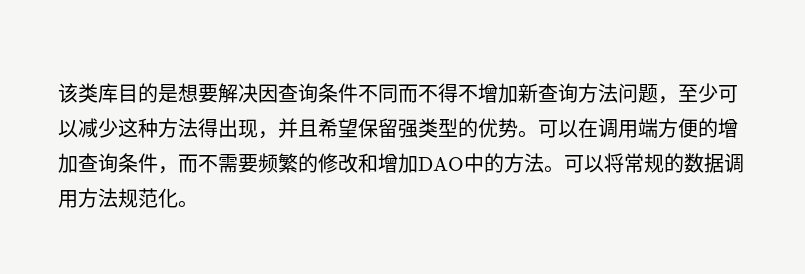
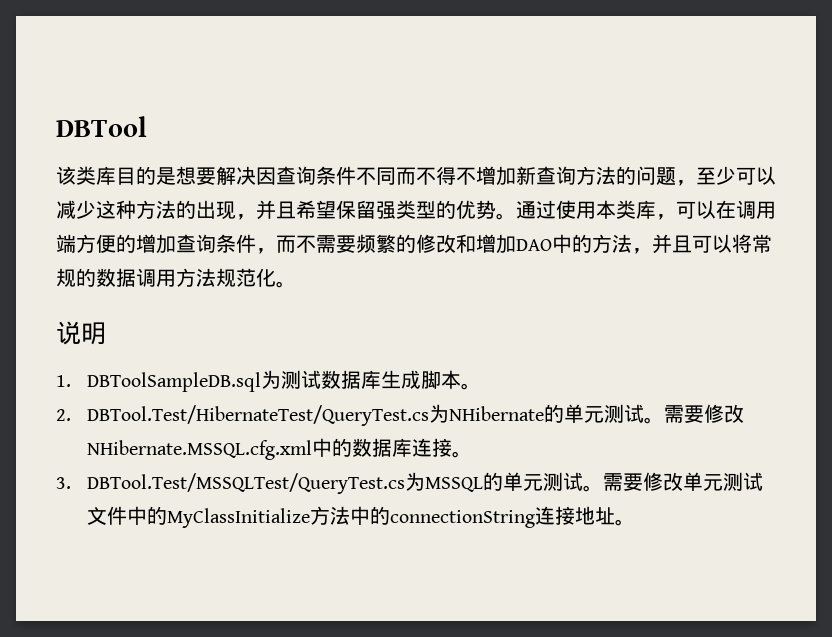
+ DBTool
- 该类库目的是想要解决因查询条件不同而不得不增加新查询方法问题，至少可以减少这种方法得出现，并且希望保留强类型的优势。
+ 该类库目的是想要解决因查询条件不同而不得不增加新查询方法的问题，至少可以减少这种方法的出现，并且希望保留强类型的优势。
- 可以在调用端方便的增加查询条件，而不需要频繁的修改和增加DAO中的方法。可以将常规的数据调用方法规范化。
+ 通过使用本类库，可以在调用端方便的增加查询条件，而不需要频繁的修改和增加DAO中的方法，并且可以将常规的数据调用方法规范化。
+ 说明
+ 1. DBToolSampleDB.sql为测试数据库生成脚本。
+ 2. DBTool.Test/HibernateTest/QueryTest.cs为NHibernate的单元测试。需要修改NHibernate.MSSQL.cfg.xml中的数据库连接。
+ 3. DBTool.Test/MSSQLTest/QueryTest.cs为MSSQL的单元测试。需要修改单元测试文件中的MyClassInitialize方法中的connectionString连接地址。

